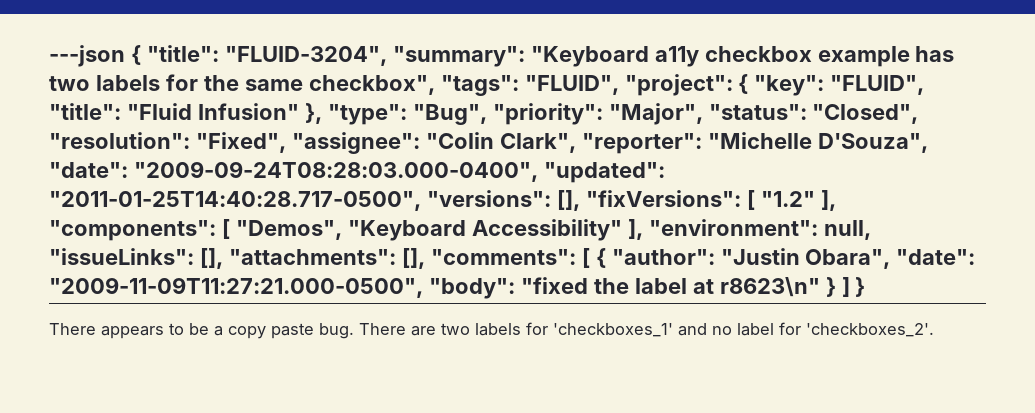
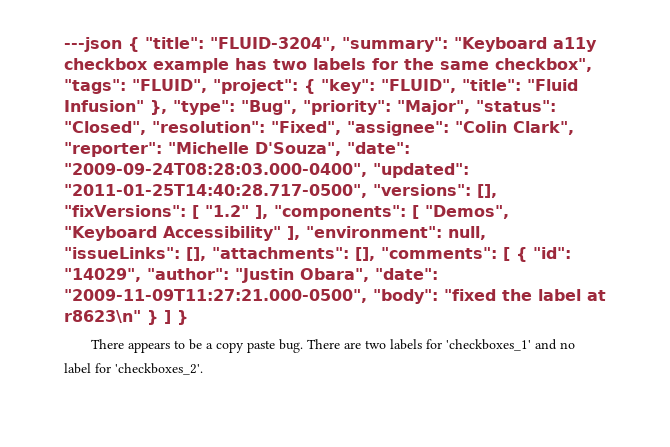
- [ { "author":
+ [ { "id": "14029", "author":

